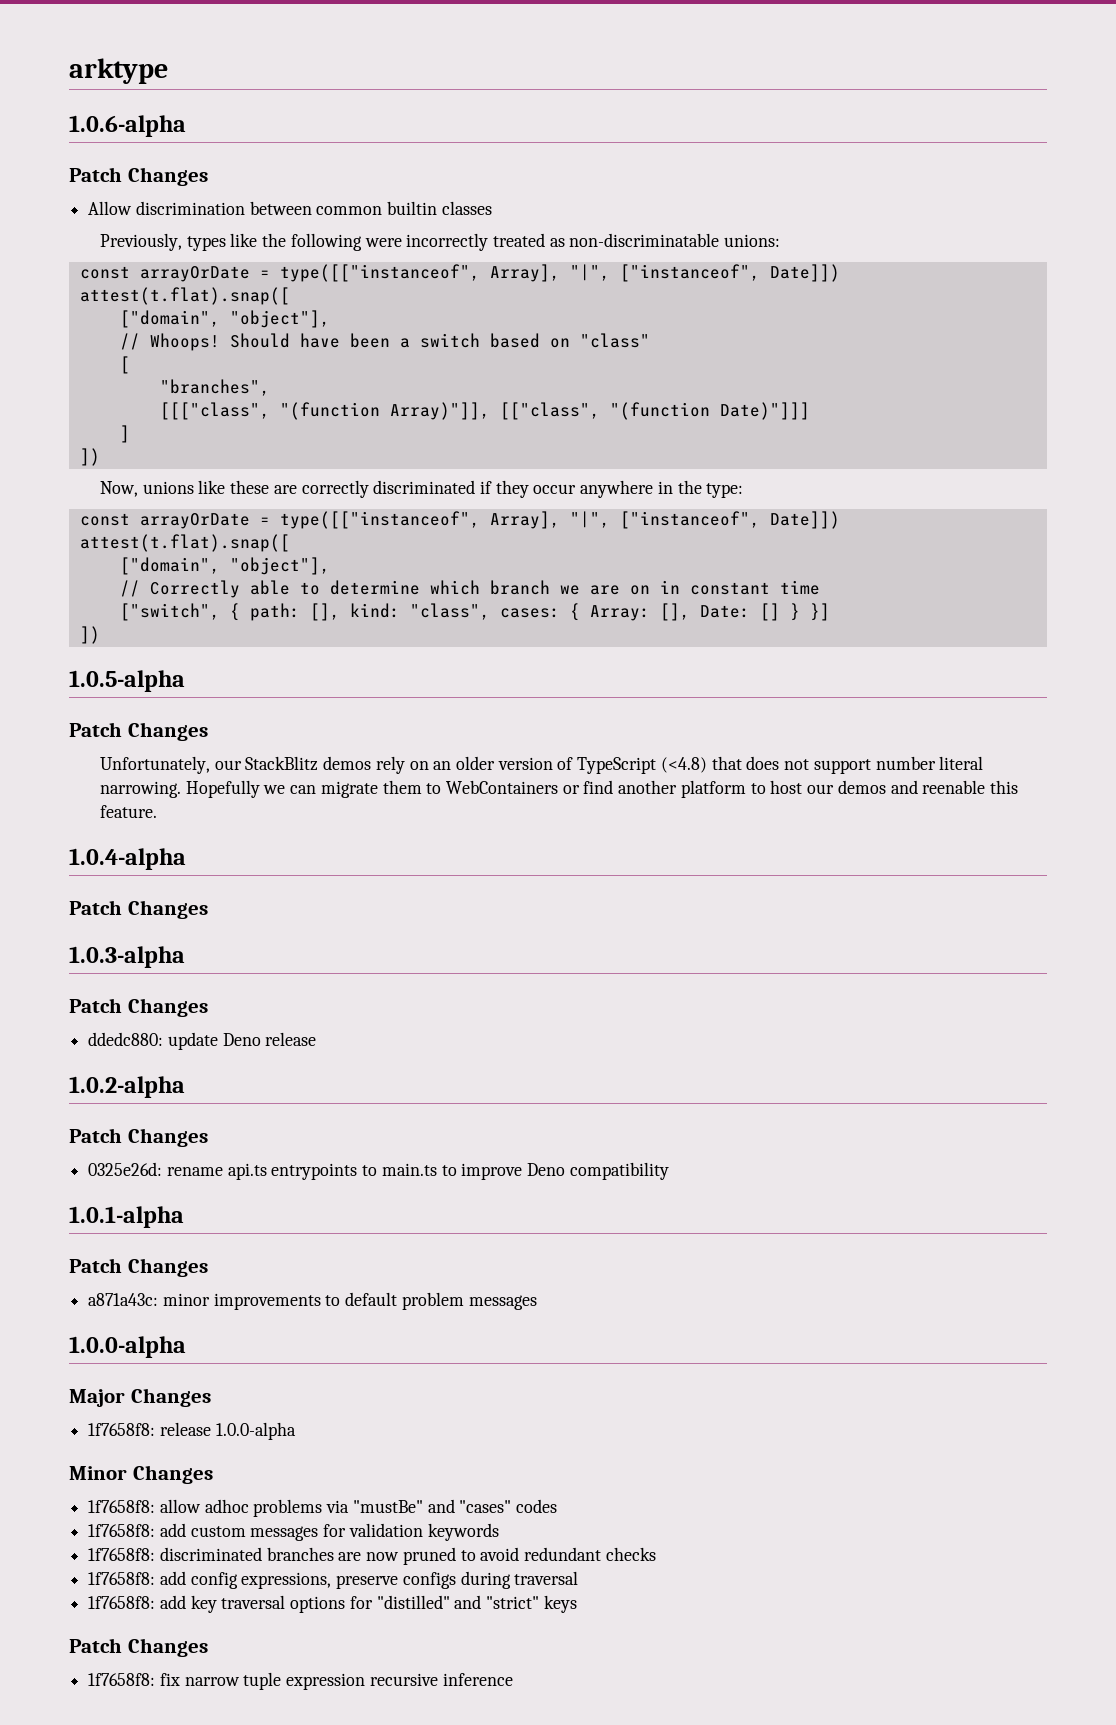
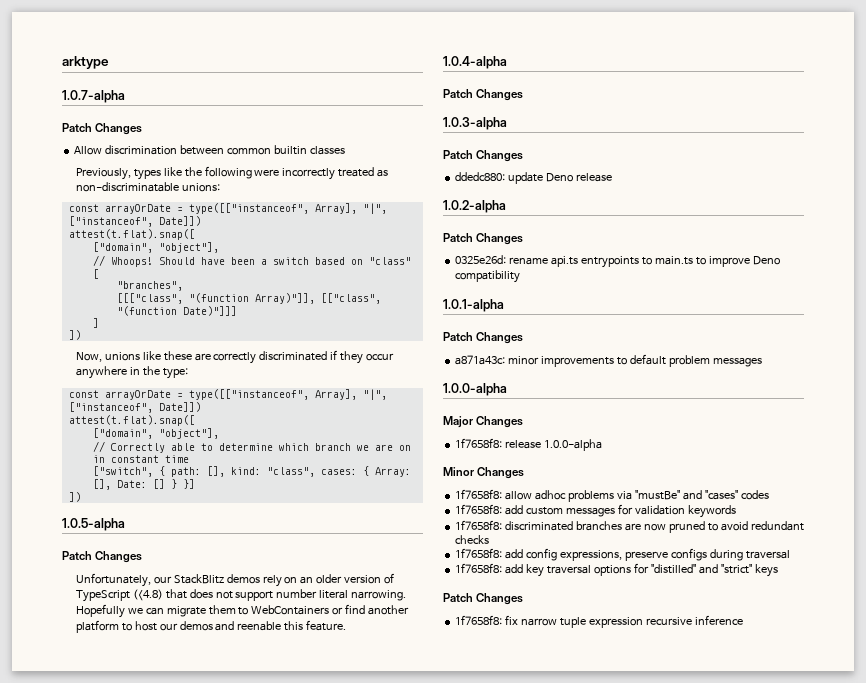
- 1.0.6-alpha
+ 1.0.7-alpha

